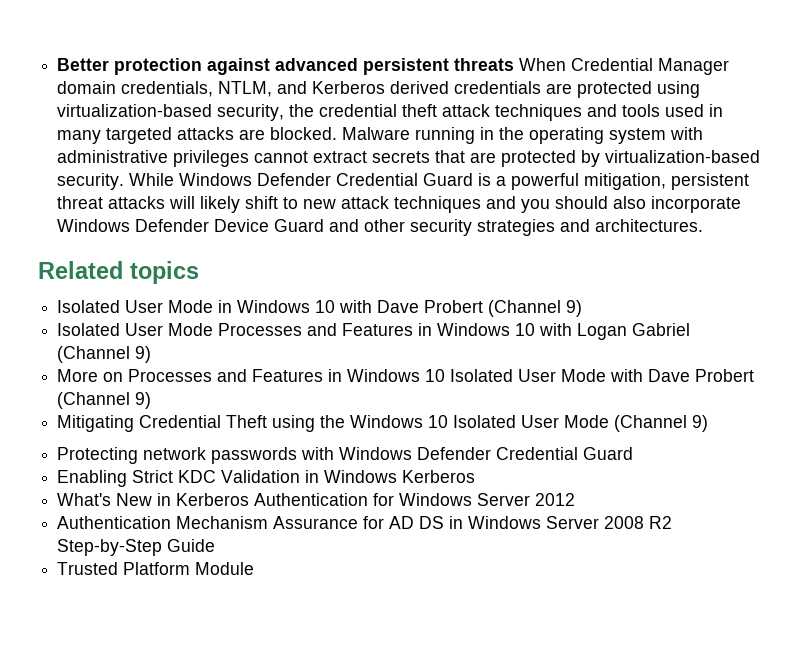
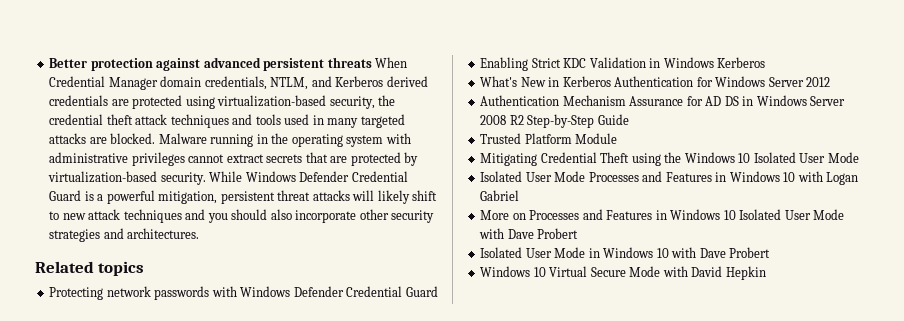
- While Windows Defender Credential Guard is a powerful mitigation, persistent threat attacks will likely shift to new attack techniques and you should also incorporate Windows Defender Device Guard and other security strategies and architectures.
+ While Windows Defender Credential Guard is a powerful mitigation, persistent threat attacks will likely shift to new attack techniques and you should also incorporate other security strategies and architectures.
- Isolated User Mode in Windows 10 with Dave Probert (Channel 9)
- Isolated User Mode Processes and Features in Windows 10 with Logan Gabriel (Channel 9)
- More on Processes and Features in Windows 10 Isolated User Mode with Dave Probert (Channel 9)
- Mitigating Credential Theft using the Windows 10 Isolated User Mode (Channel 9)
+ Mitigating Credential Theft using the Windows 10 Isolated User Mode
+ Isolated User Mode Processes and Features in Windows 10 with Logan Gabriel
+ More on Processes and Features in Windows 10 Isolated User Mode with Dave Probert
+ Isolated User Mode in Windows 10 with Dave Probert
+ Windows 10 Virtual Secure Mode with David Hepkin

